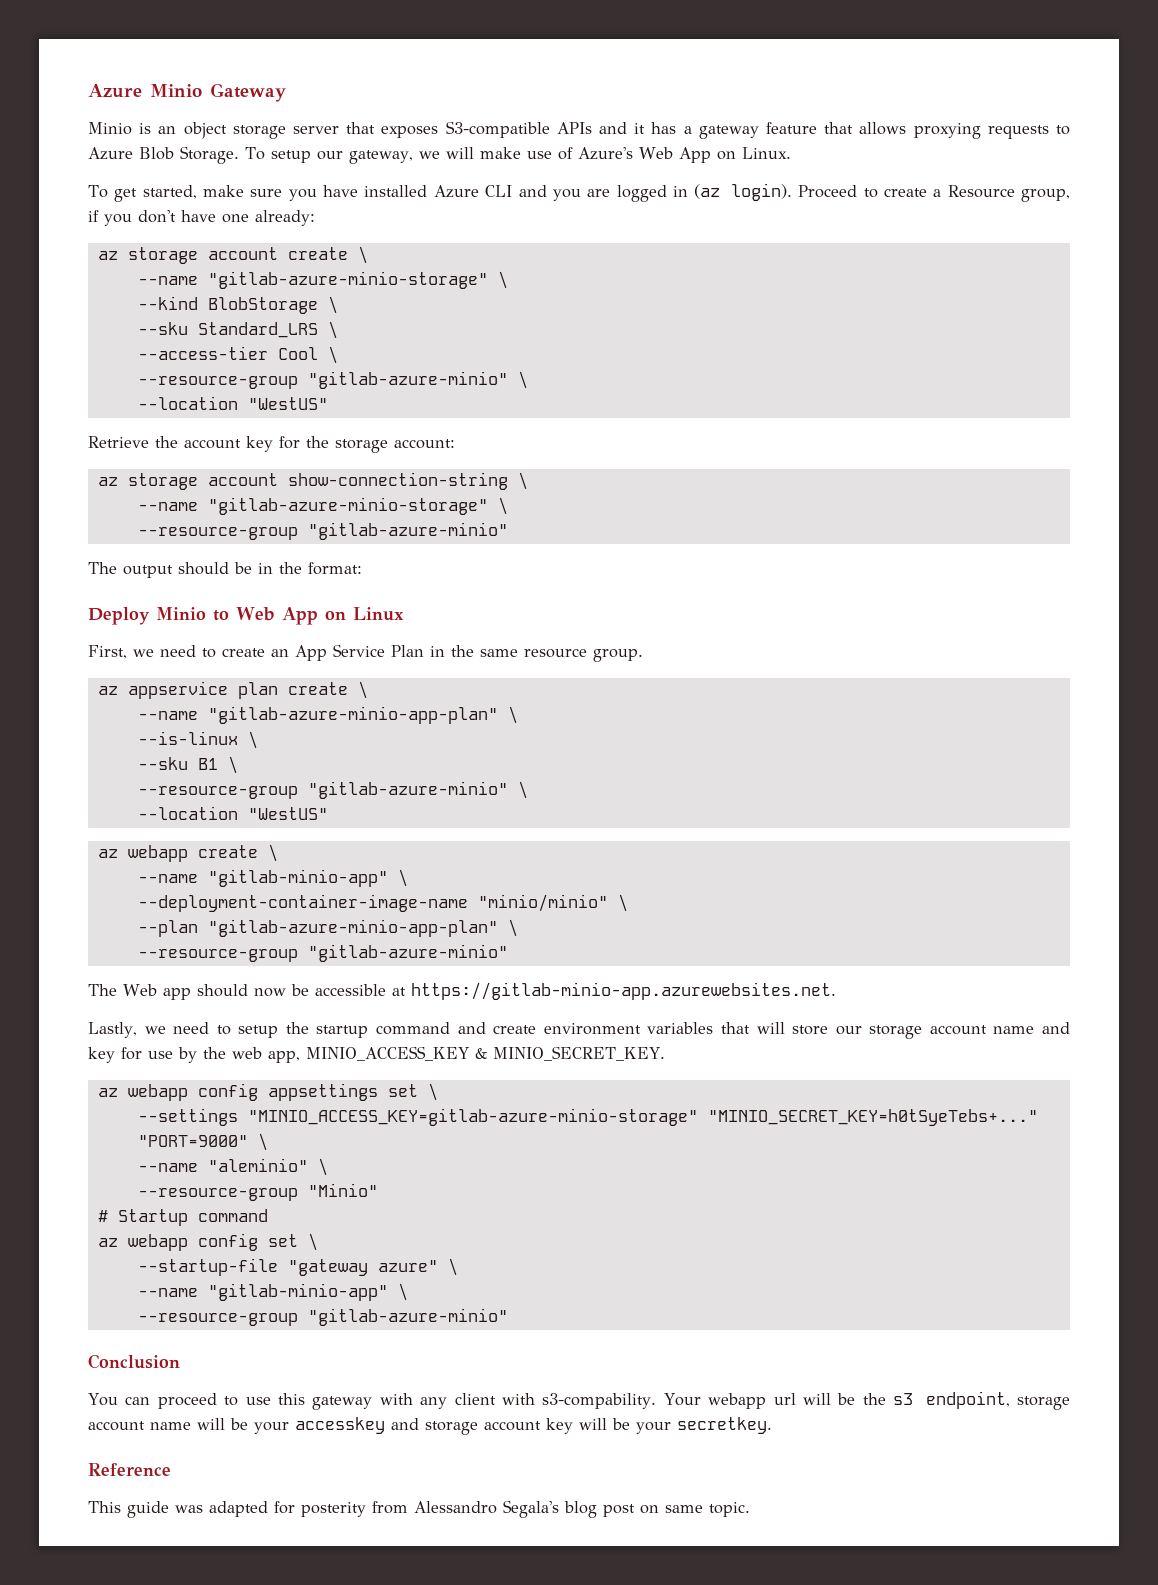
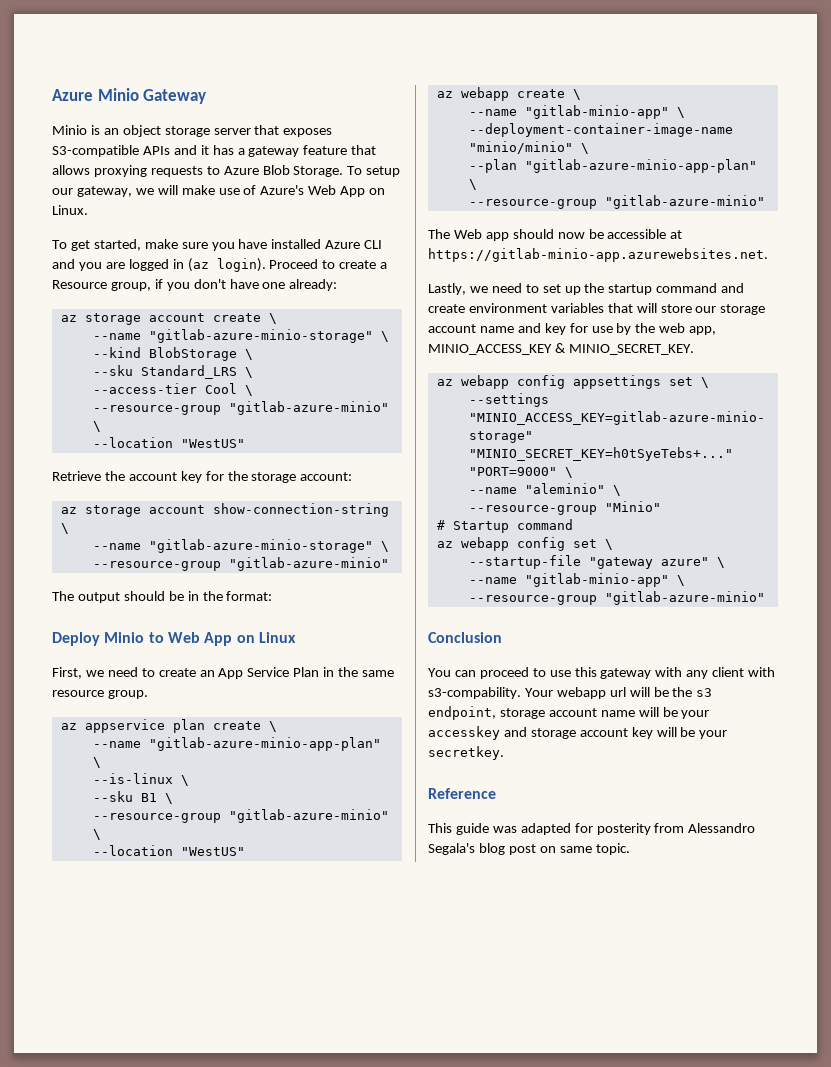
- Lastly, we need to setup the startup command and create environment variables that will store our storage account name and key for use by the web app, MINIO_ACCESS_KEY & MINIO_SECRET_KEY.
+ Lastly, we need to set up the startup command and create environment variables that will store our storage account name and key for use by the web app, MINIO_ACCESS_KEY & MINIO_SECRET_KEY.

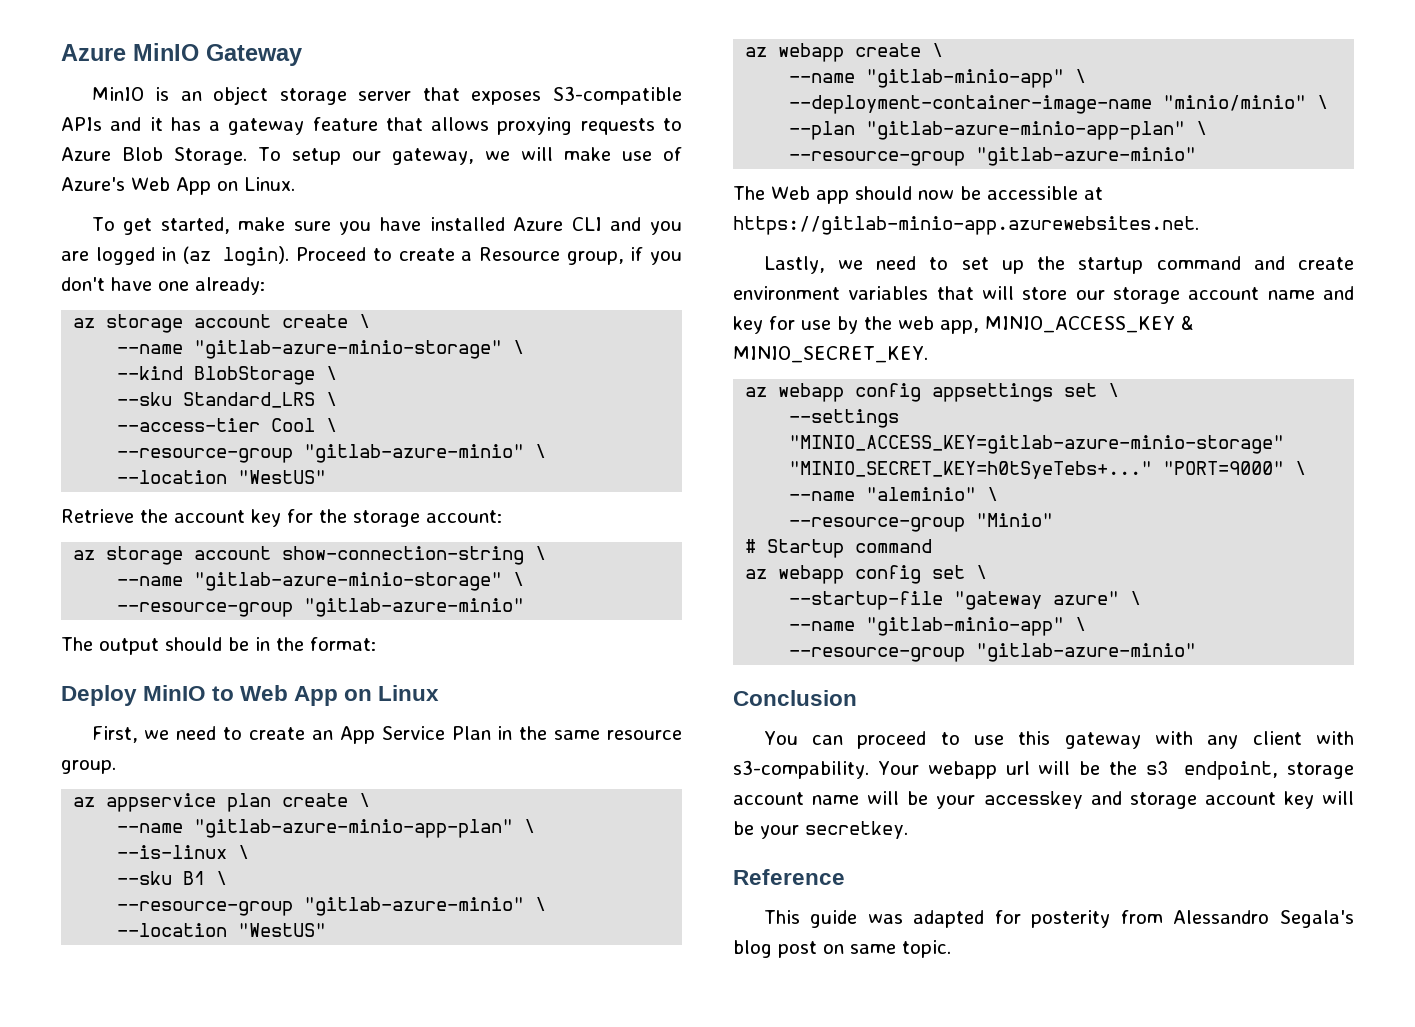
- Azure Minio Gateway
+ Azure MinIO Gateway
- Minio is an object storage server that exposes S3-compatible APIs and it has a gateway feature that allows proxying requests to Azure Blob Storage.
+ MinIO is an object storage server that exposes S3-compatible APIs and it has a gateway feature that allows proxying requests to Azure Blob Storage.
- Deploy Minio to Web App on Linux
+ Deploy MinIO to Web App on Linux

